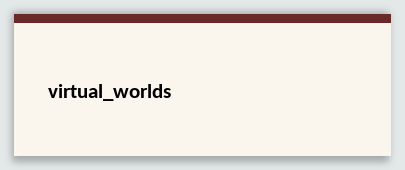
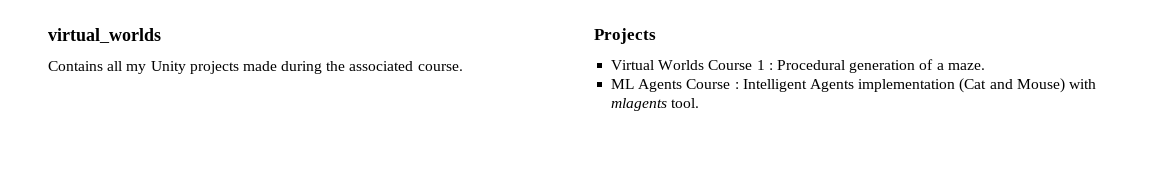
+ Contains all my Unity projects made during the associated course.
+ Projects
+ Virtual Worlds Course 1 : Procedural generation of a maze.
+ ML Agents Course : Intelligent Agents implementation (Cat and Mouse) with mlagents tool.

